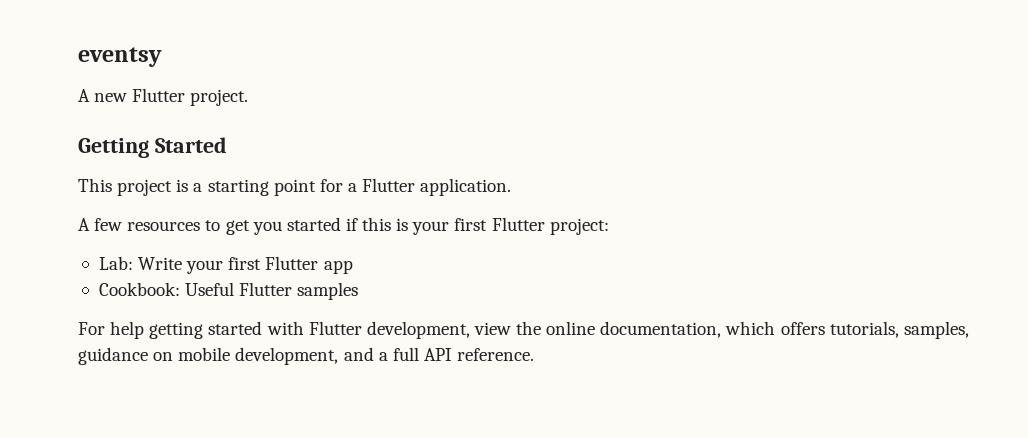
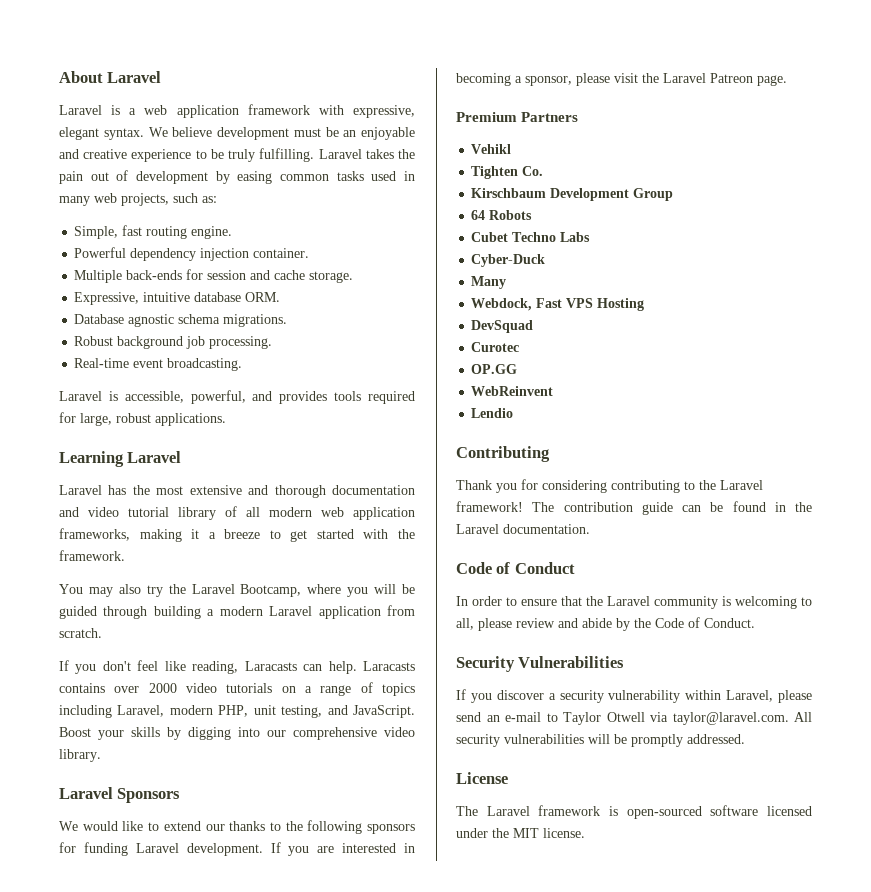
- eventsy
- A new Flutter project.
- Getting Started
- This project is a starting point for a Flutter application.
- A few resources to get you started if this is your first Flutter project:
- Lab: Write your first Flutter app
- Cookbook: Useful Flutter samples
- For help getting started with Flutter development, view the online documentation, which offers tutorials, samples, guidance on mobile development, and a full API reference.
+ About Laravel
+ Laravel is a web application framework with expressive, elegant syntax. We believe development must be an enjoyable and creative experience to be truly fulfilling. Laravel takes the pain out of development by easing common tasks used in many web projects, such as:
+ Simple, fast routing engine.
+ Powerful dependency injection container.
+ Multiple back-ends for session and cache storage.
+ Expressive, intuitive database ORM.
+ Database agnostic schema migrations.
+ Robust background job processing.
+ Real-time event broadcasting.
+ Laravel is accessible, powerful, and provides tools required for large, robust applications.
+ Learning Laravel
+ Laravel has the most extensive and thorough documentation and video tutorial library of all modern web application frameworks, making it a breeze to get started with the framework.
+ You may also try the Laravel Bootcamp, where you will be guided through building a modern Laravel application from scratch.
+ If you don't feel like reading, Laracasts can help. Laracasts contains over 2000 video tutorials on a range of topics including Laravel, modern PHP, unit testing, and JavaScript. Boost your skills by digging into our comprehensive video library.
+ Laravel Sponsors
+ We would like to extend our thanks to the following sponsors for funding Laravel development. If you are interested in becoming a sponsor, please visit the Laravel Patreon page.
+ Premium Partners
+ Vehikl
+ Tighten Co.
+ Kirschbaum Development Group
+ 64 Robots
+ Cubet Techno Labs
+ Cyber-Duck
+ Many
+ Webdock, Fast VPS Hosting
+ DevSquad
+ Curotec
+ OP.GG
+ WebReinvent
+ Lendio
+ Contributing
+ Thank you for considering contributing to the Laravel framework! The contribution guide can be found in the Laravel documentation.
+ Code of Conduct
+ In order to ensure that the Laravel community is welcoming to all, please review and abide by the Code of Conduct.
+ Security Vulnerabilities
+ If you discover a security vulnerability within Laravel, please send an e-mail to Taylor Otwell via taylor@laravel.com. All security vulnerabilities will be promptly addressed.
+ License
+ The Laravel framework is open-sourced software licensed under the MIT license.

